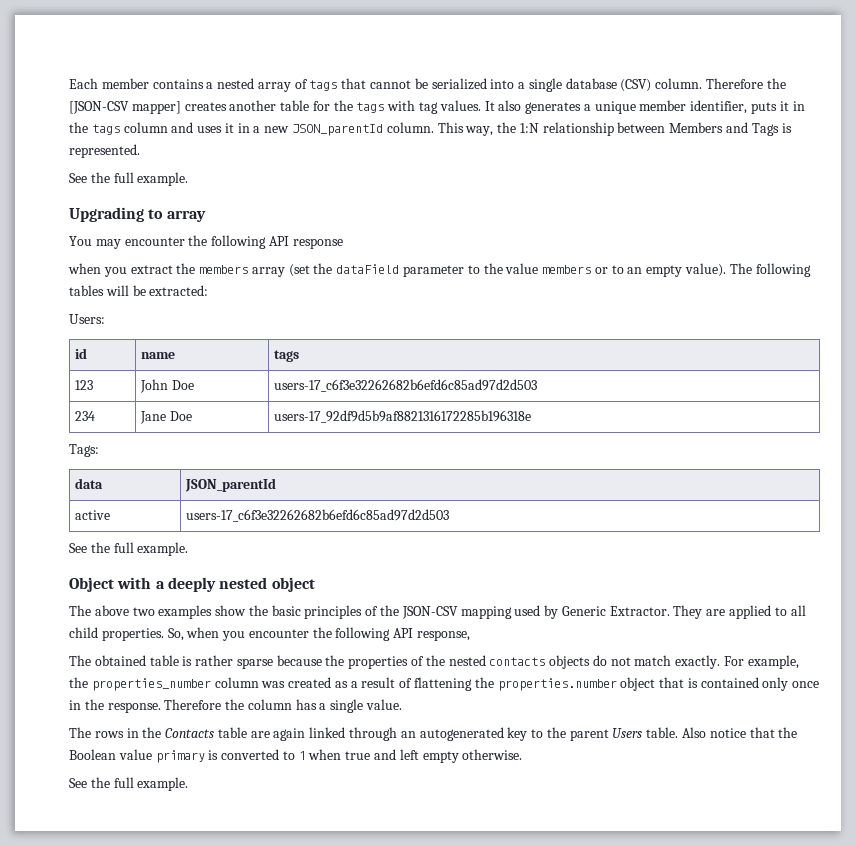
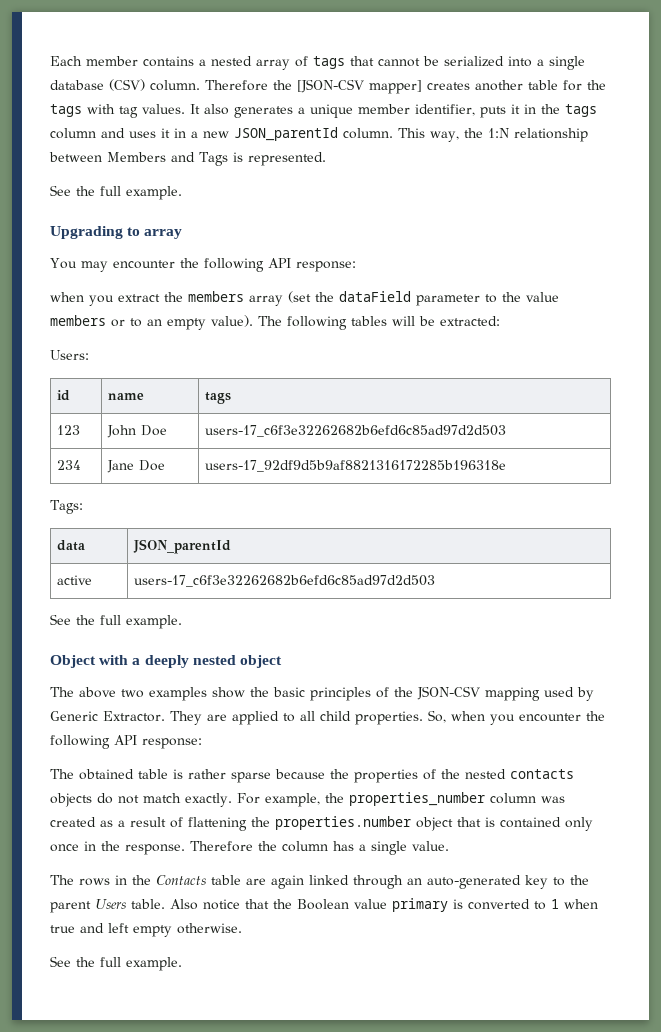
- You may encounter the following API response
+ You may encounter the following API response:
- So, when you encounter the following API response,
+ So, when you encounter the following API response:
- The rows in the Contacts table are again linked through an autogenerated key to the parent Users table.
+ The rows in the Contacts table are again linked through an auto-generated key to the parent Users table.

